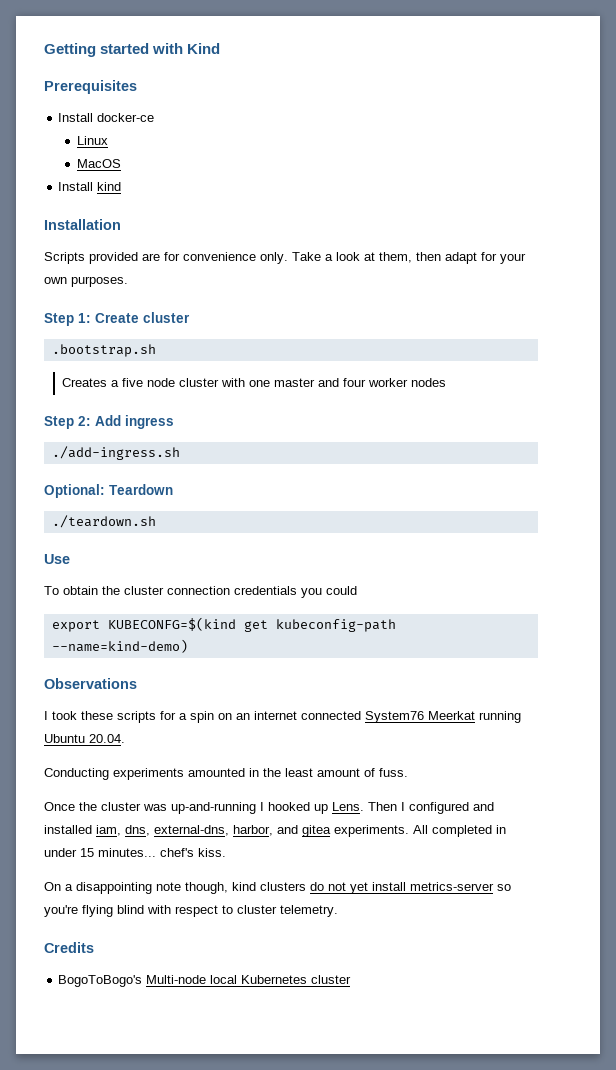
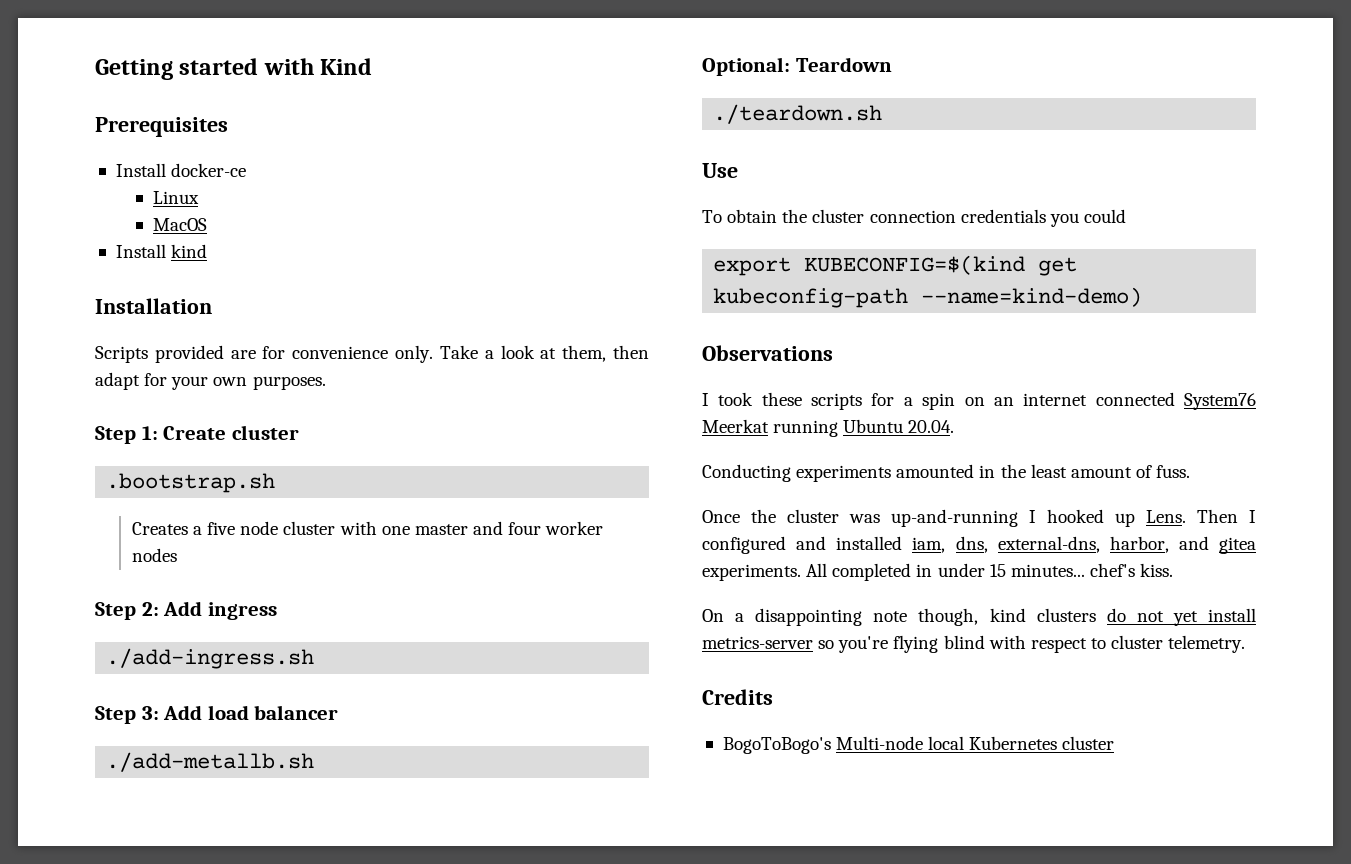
+ Step 3: Add load balancer
+ ./add-metallb.sh
- export KUBECONFG=$(kind get kubeconfig-path --name=kind-demo)
+ export KUBECONFIG=$(kind get kubeconfig-path --name=kind-demo)

